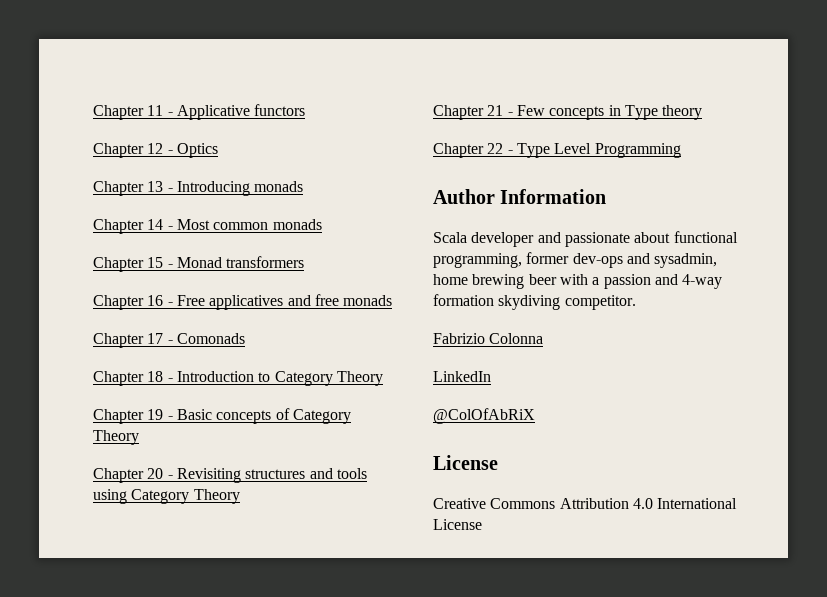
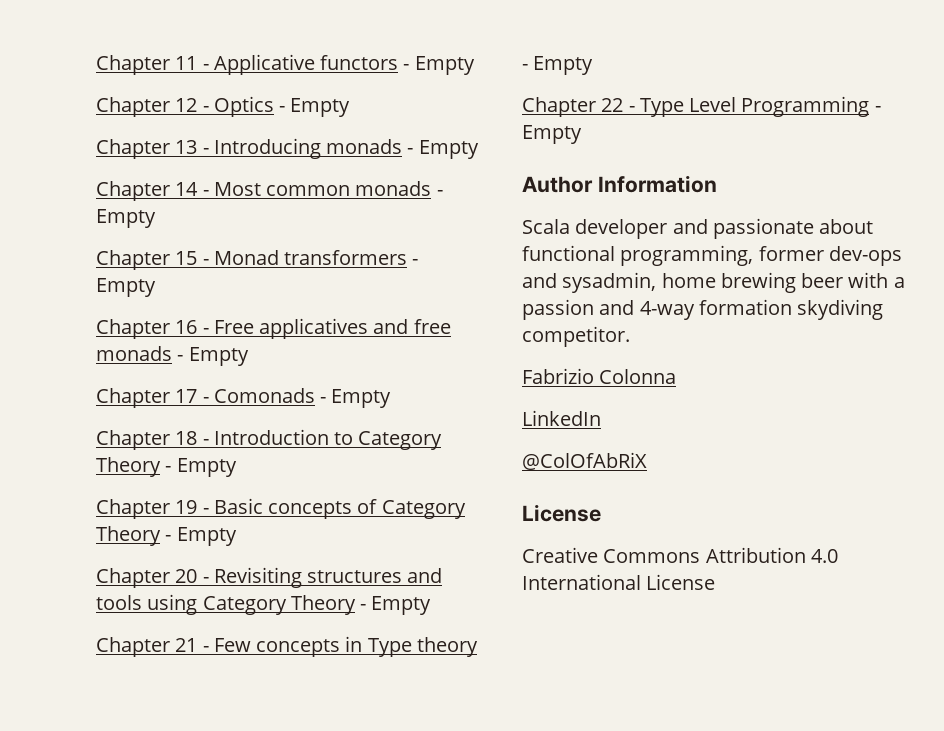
- Chapter 11 - Applicative functors
+ Chapter 11 - Applicative functors - Empty
- Chapter 12 - Optics
+ Chapter 12 - Optics - Empty
- Chapter 13 - Introducing monads
+ Chapter 13 - Introducing monads - Empty
- Chapter 14 - Most common monads
+ Chapter 14 - Most common monads - Empty
- Chapter 15 - Monad transformers
+ Chapter 15 - Monad transformers - Empty
- Chapter 16 - Free applicatives and free monads
+ Chapter 16 - Free applicatives and free monads - Empty
- Chapter 17 - Comonads
+ Chapter 17 - Comonads - Empty
- Chapter 18 - Introduction to Category Theory
+ Chapter 18 - Introduction to Category Theory - Empty
- Chapter 19 - Basic concepts of Category Theory
+ Chapter 19 - Basic concepts of Category Theory - Empty
- Chapter 20 - Revisiting structures and tools using Category Theory
+ Chapter 20 - Revisiting structures and tools using Category Theory - Empty
- Chapter 21 - Few concepts in Type theory
+ Chapter 21 - Few concepts in Type theory - Empty
- Chapter 22 - Type Level Programming
+ Chapter 22 - Type Level Programming - Empty

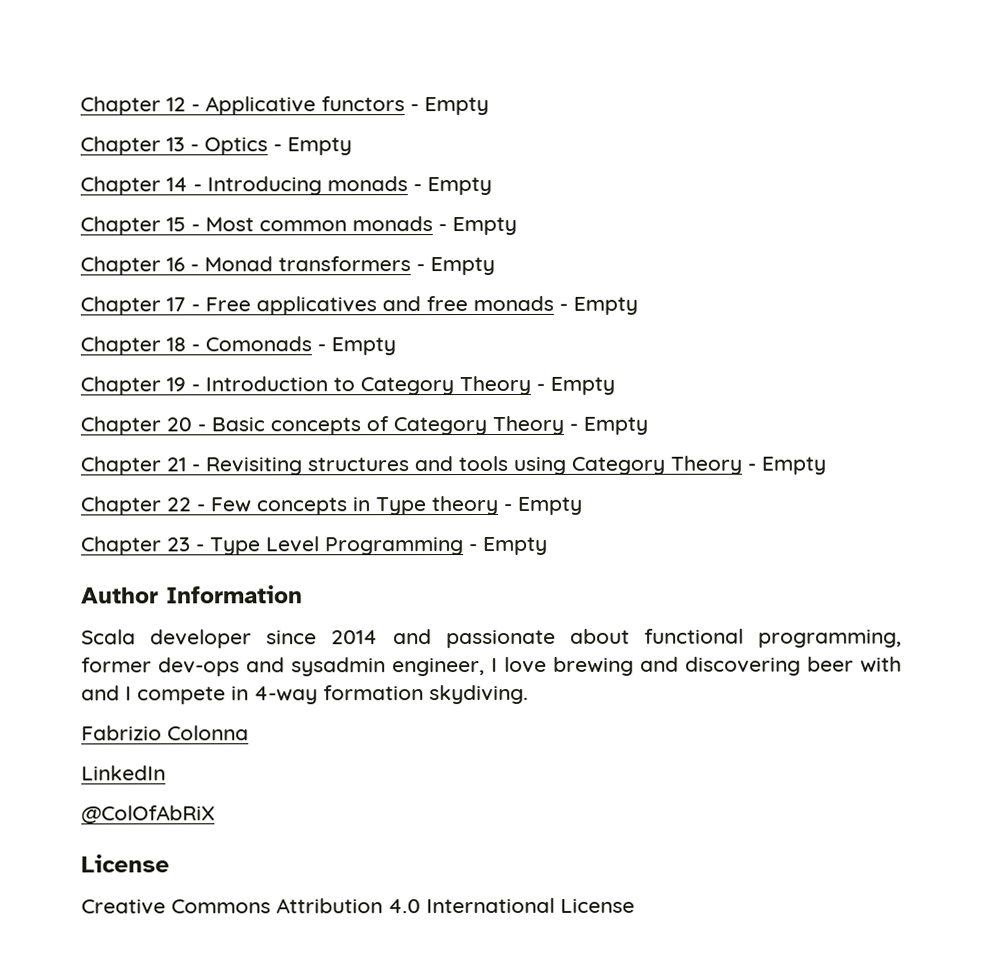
- Chapter 11 - Applicative functors - Empty
+ Chapter 12 - Applicative functors - Empty
- Chapter 12 - Optics - Empty
+ Chapter 13 - Optics - Empty
- Chapter 13 - Introducing monads - Empty
+ Chapter 14 - Introducing monads - Empty
- Chapter 14 - Most common monads - Empty
+ Chapter 15 - Most common monads - Empty
- Chapter 15 - Monad transformers - Empty
+ Chapter 16 - Monad transformers - Empty
- Chapter 16 - Free applicatives and free monads - Empty
+ Chapter 17 - Free applicatives and free monads - Empty
- Chapter 17 - Comonads - Empty
+ Chapter 18 - Comonads - Empty
- Chapter 18 - Introduction to Category Theory - Empty
+ Chapter 19 - Introduction to Category Theory - Empty
- Chapter 19 - Basic concepts of Category Theory - Empty
+ Chapter 20 - Basic concepts of Category Theory - Empty
- Chapter 20 - Revisiting structures and tools using Category Theory - Empty
+ Chapter 21 - Revisiting structures and tools using Category Theory - Empty
- Chapter 21 - Few concepts in Type theory - Empty
+ Chapter 22 - Few concepts in Type theory - Empty
- Chapter 22 - Type Level Programming - Empty
+ Chapter 23 - Type Level Programming - Empty
- Scala developer and passionate about functional programming, former dev-ops and sysadmin, home brewing beer with a passion and 4-way formation skydiving competitor.
+ Scala developer since 2014 and passionate about functional programming, former dev-ops and sysadmin engineer, I love brewing and discovering beer with and I compete in 4-way formation skydiving.

